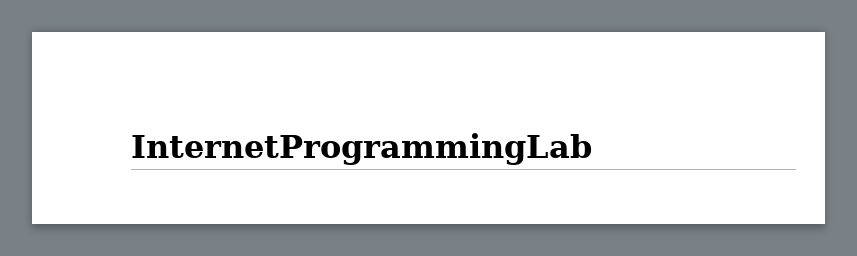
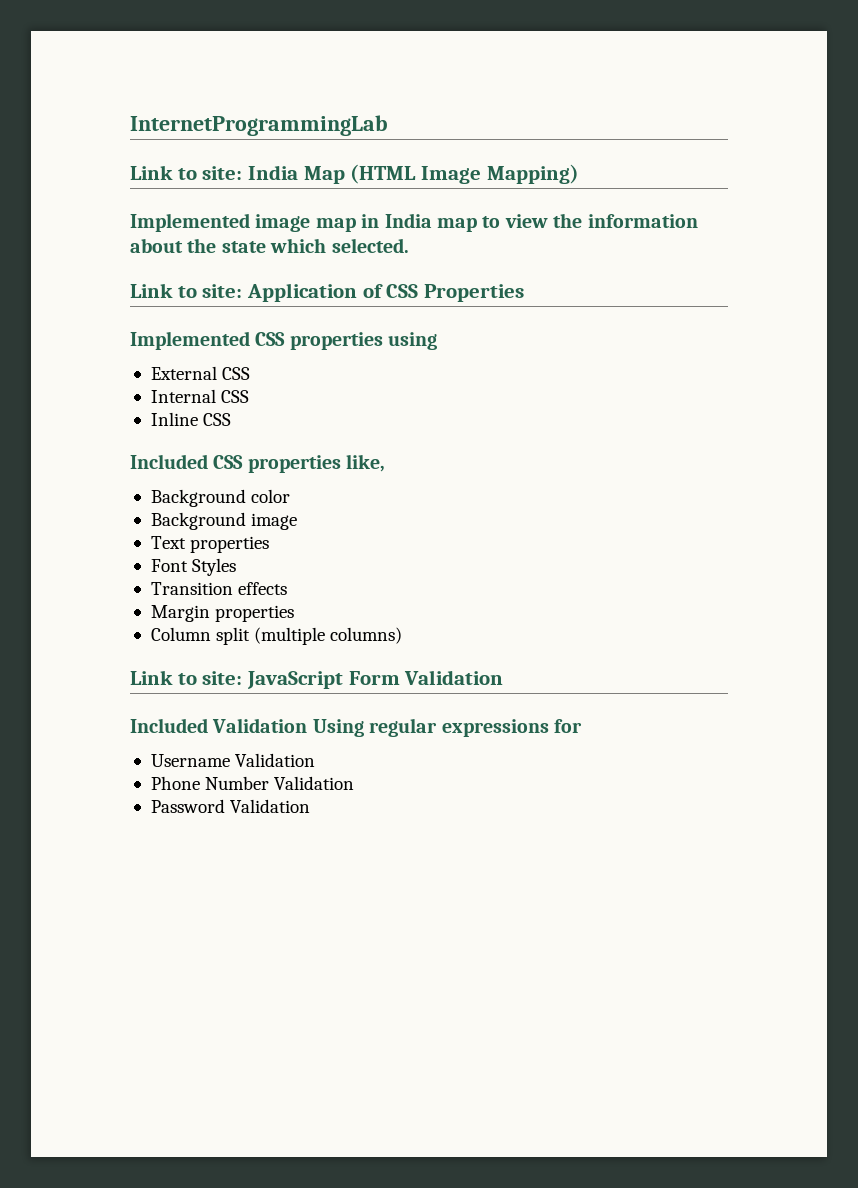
+ Link to site: India Map (HTML Image Mapping)
+ Implemented image map in India map to view the information about the state which selected.
+ Link to site: Application of CSS Properties
+ Implemented CSS properties using
+ External CSS
+ Internal CSS
+ Inline CSS
+ Included CSS properties like,
+ Background color
+ Background image
+ Text properties
+ Font Styles
+ Transition effects
+ Margin properties
+ Column split (multiple columns)
+ Link to site: JavaScript Form Validation
+ Included Validation Using regular expressions for
+ Username Validation
+ Phone Number Validation
+ Password Validation

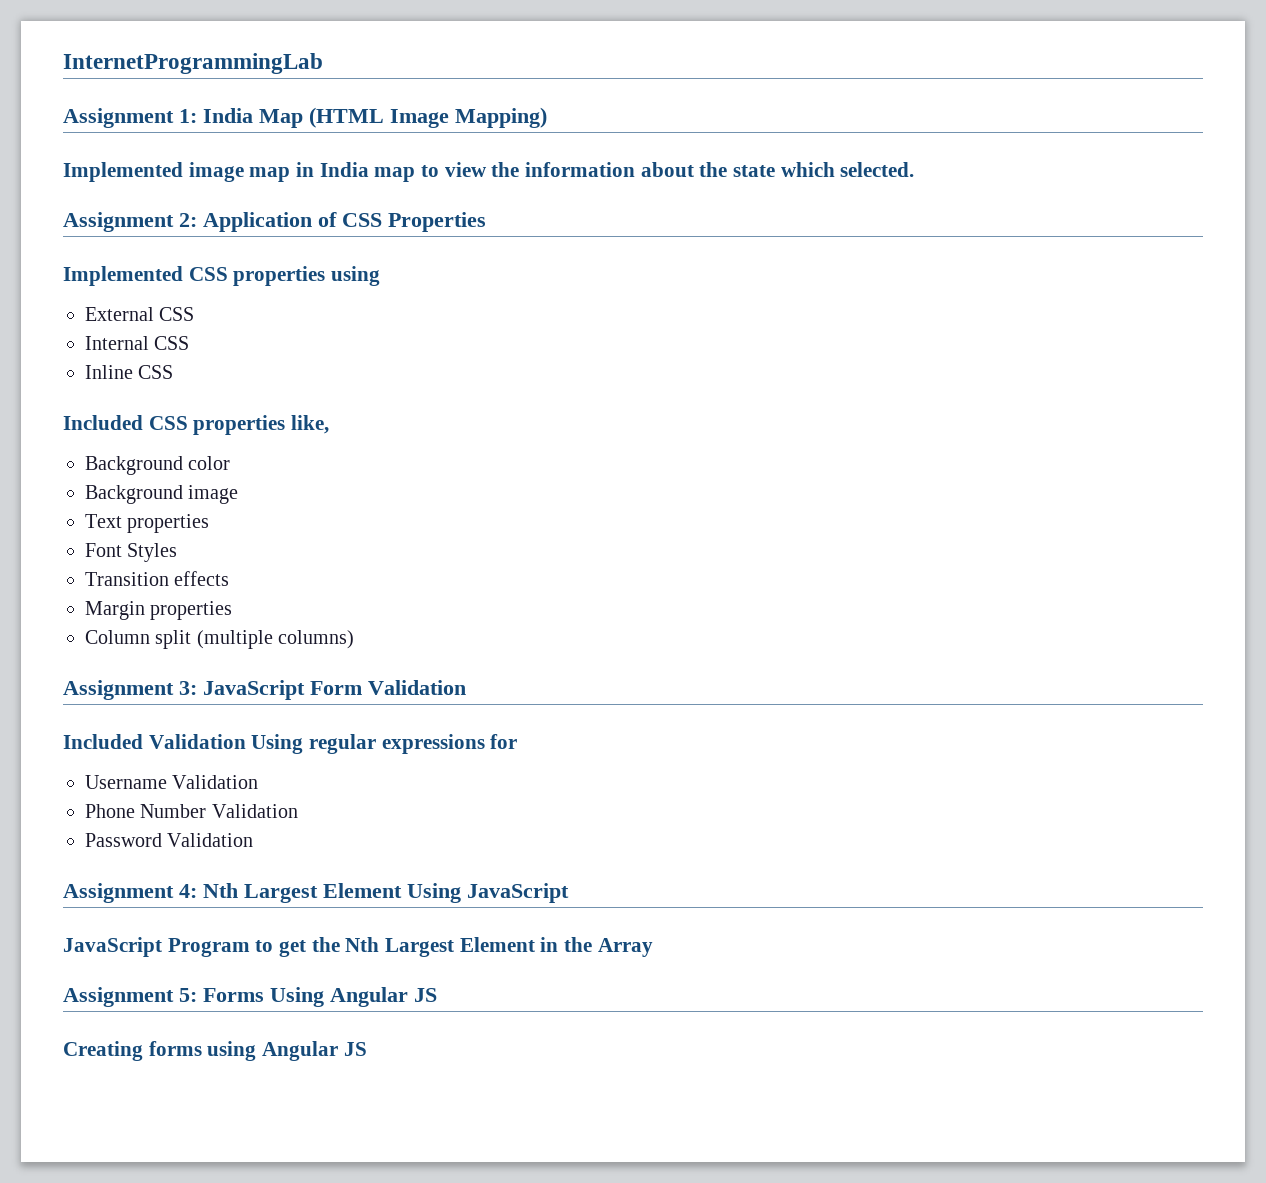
- Link to site: India Map (HTML Image Mapping)
+ Assignment 1: India Map (HTML Image Mapping)
- Link to site: Application of CSS Properties
+ Assignment 2: Application of CSS Properties
- Link to site: JavaScript Form Validation
+ Assignment 3: JavaScript Form Validation
+ Assignment 4: Nth Largest Element Using JavaScript
+ JavaScript Program to get the Nth Largest Element in the Array
+ Assignment 5: Forms Using Angular JS
+ Creating forms using Angular JS

